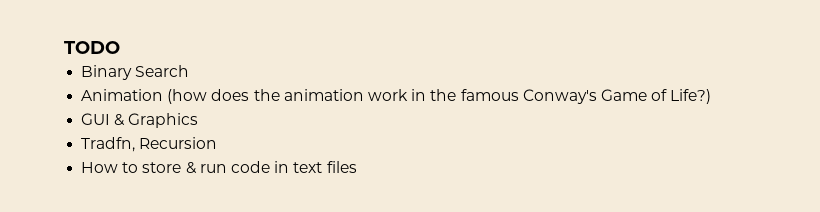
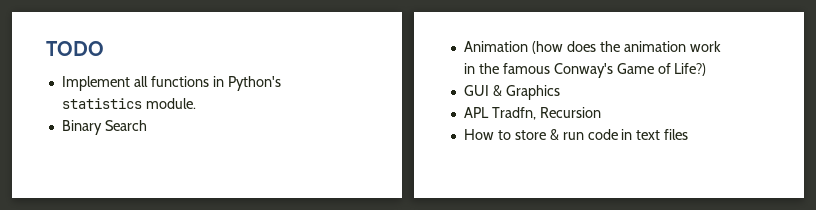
+ Implement all functions in Python's statistics module.
- Tradfn, Recursion
+ APL Tradfn, Recursion

